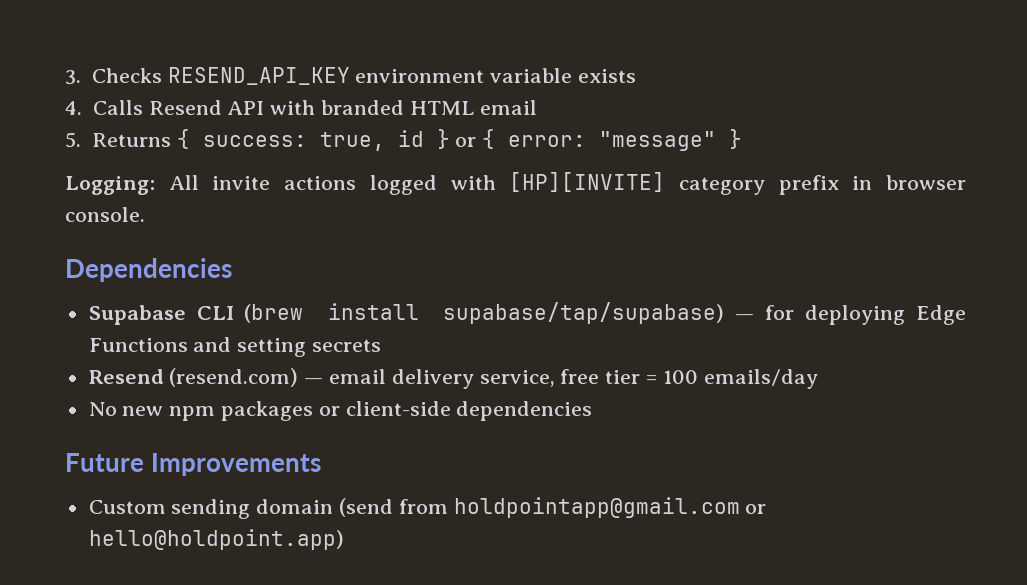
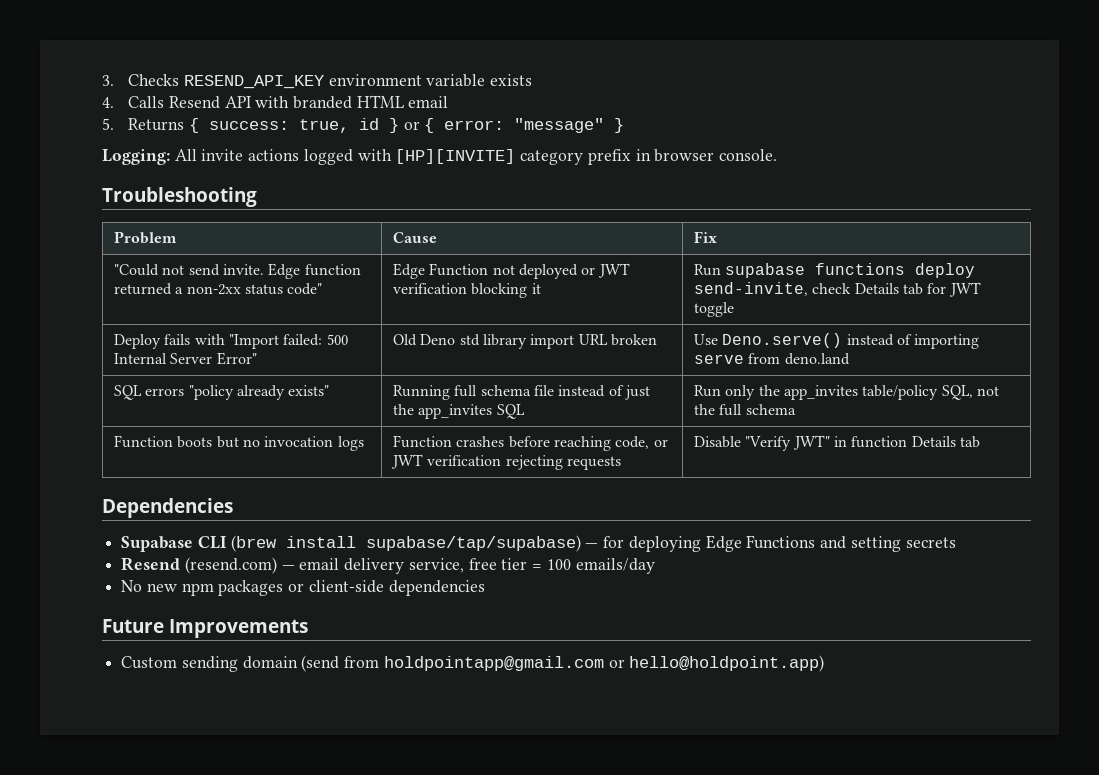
+ Troubleshooting
+ Problem | Cause | Fix
+ "Could not send invite. Edge function returned a non-2xx status code" | Edge Function not deployed or JWT verification blocking it | Run supabase functions deploy send-invite, check Details tab for JWT toggle
+ Deploy fails with "Import failed: 500 Internal Server Error" | Old Deno std library import URL broken | Use Deno.serve() instead of importing serve from deno.land
+ SQL errors "policy already exists" | Running full schema file instead of just the app_invites SQL | Run only the app_invites table/policy SQL, not the full schema
+ Function boots but no invocation logs | Function crashes before reaching code, or JWT verification rejecting requests | Disable "Verify JWT" in function Details tab

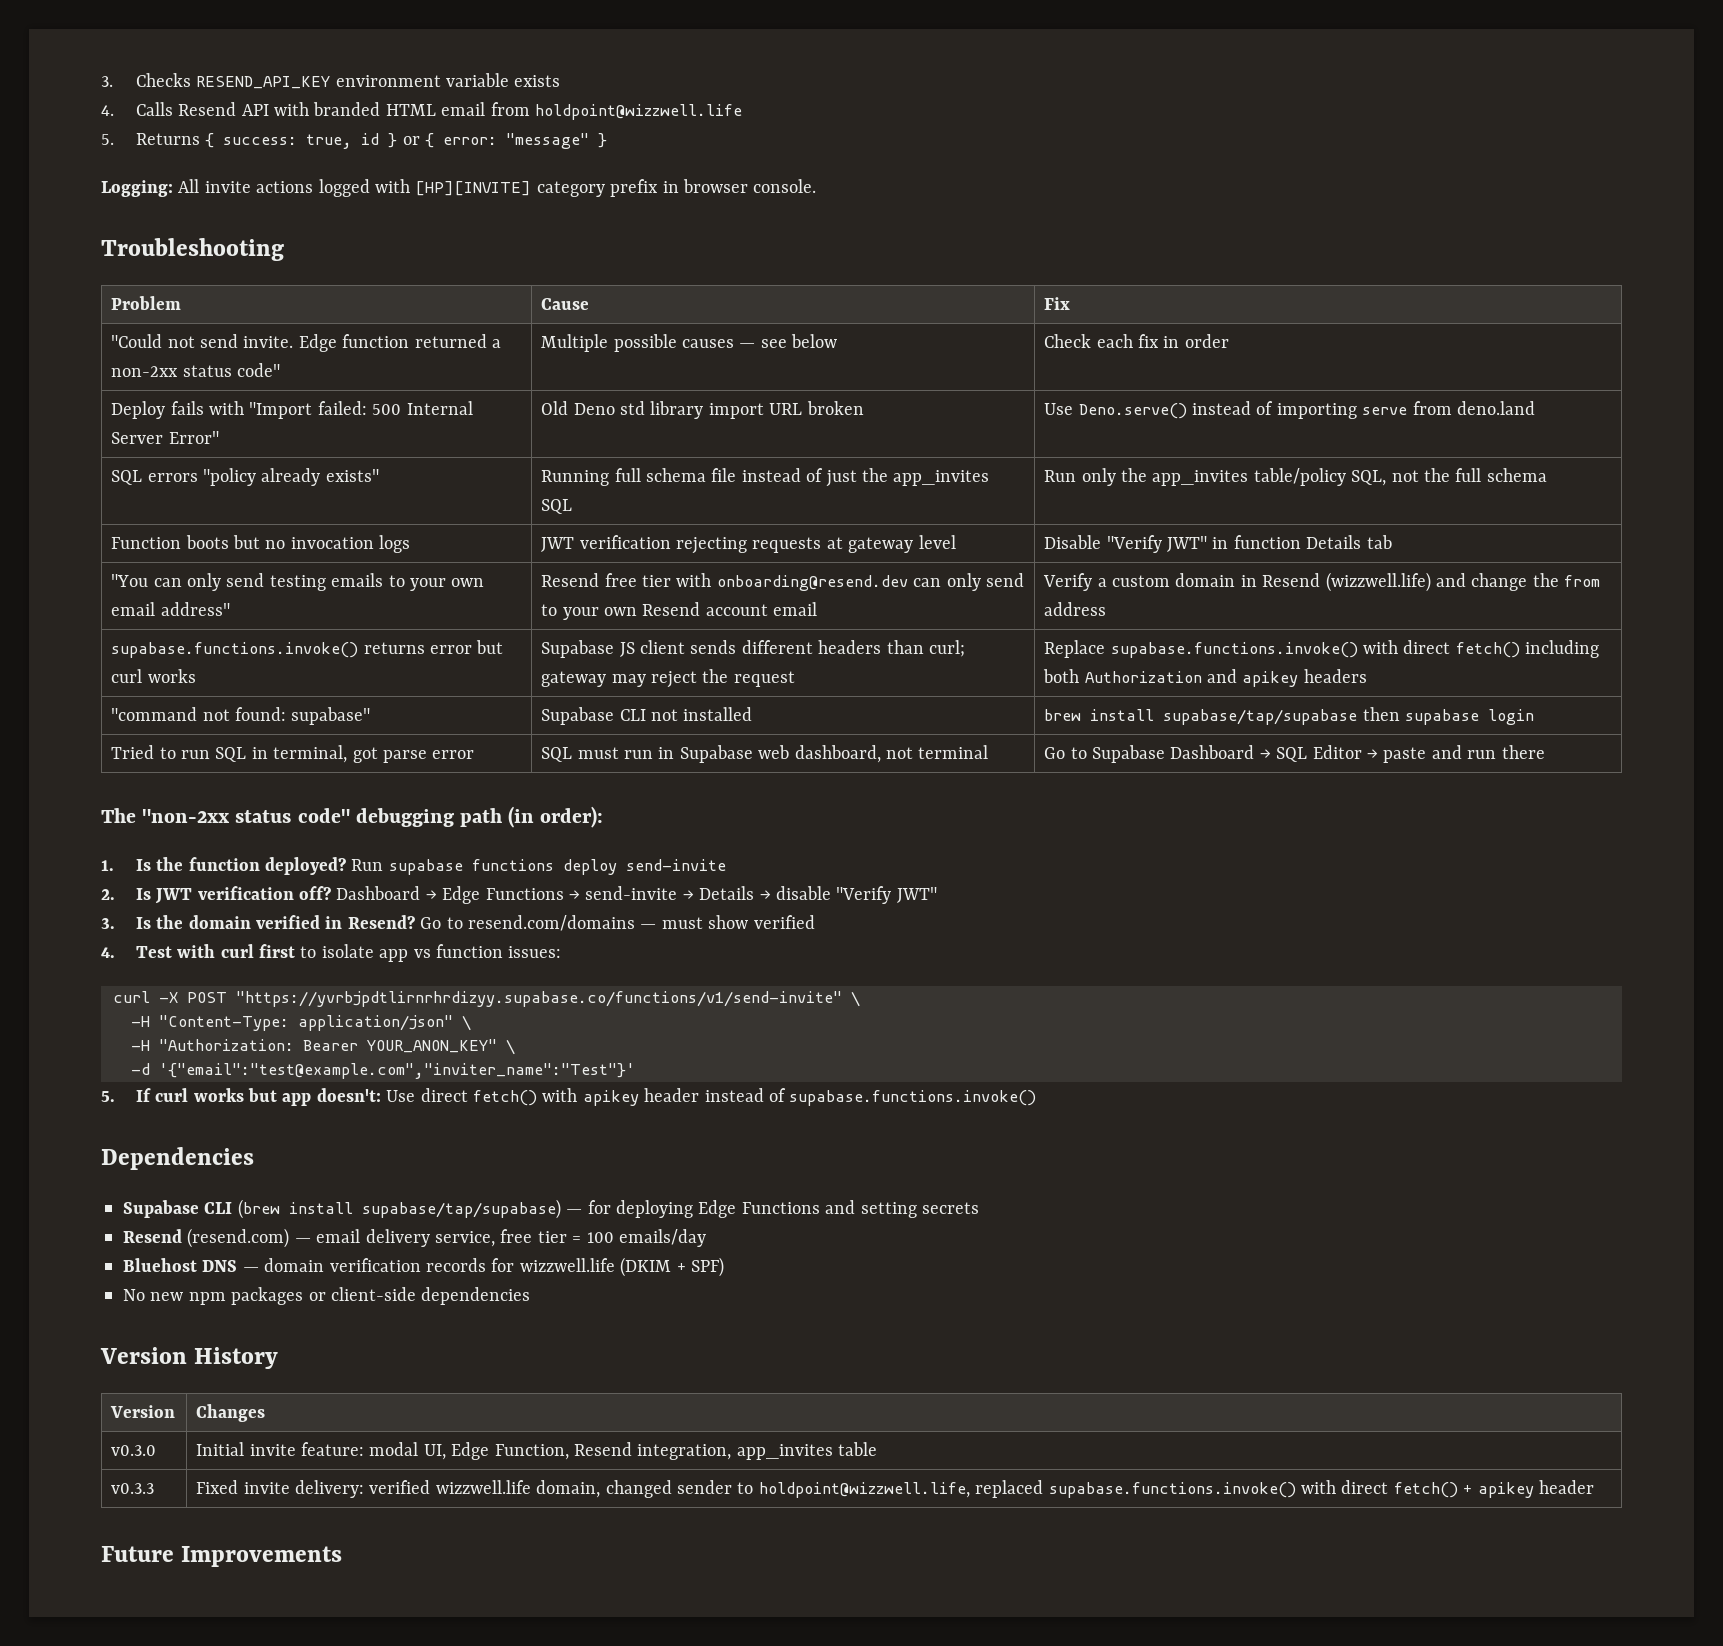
- 4. Calls Resend API with branded HTML email
+ 4. Calls Resend API with branded HTML email from holdpoint@wizzwell.life
- "Could not send invite. Edge function returned a non-2xx status code" | Edge Function not deployed or JWT verification blocking it | Run supabase functions deploy send-invite, check Details tab for JWT toggle
+ "Could not send invite. Edge function returned a non-2xx status code" | Multiple possible causes — see below | Check each fix in order
- Function boots but no invocation logs | Function crashes before reaching code, or JWT verification rejecting requests | Disable "Verify JWT" in function Details tab
+ Function boots but no invocation logs | JWT verification rejecting requests at gateway level | Disable "Verify JWT" in function Details tab
+ "You can only send testing emails to your own email address" | Resend free tier with onboarding@resend.dev can only send to your own Resend account email | Verify a custom domain in Resend (wizzwell.life) and change the from address
+ supabase.functions.invoke() returns error but curl works | Supabase JS client sends different headers than curl; gateway may reject the request | Replace supabase.functions.invoke() with direct fetch() including both Authorization and apikey headers
+ "command not found: supabase" | Supabase CLI not installed | brew install supabase/tap/supabase then supabase login
+ Tried to run SQL in terminal, got parse error | SQL must run in Supabase web dashboard, not terminal | Go to Supabase Dashboard → SQL Editor → paste and run there
+ The "non-2xx status code" debugging path (in order):
+ 1. Is the function deployed? Run supabase functions deploy send-invite
+ 2. Is JWT verification off? Dashboard → Edge Functions → send-invite → Details → disable "Verify JWT"
+ 3. Is the domain verified in Resend? Go to resend.com/domains — must show verified
+ 4. Test with curl first to isolate app vs function issues:
+ curl -X POST "https://yvrbjpdtlirnrhrdizyy.supabase.co/functions/v1/send-invite" \
+ -H "Content-Type: application/json" \
+ -H "Authorization: Bearer YOUR_ANON_KEY" \
+ -d '{"email":"test@example.com","inviter_name":"Test"}'
+ 5. If curl works but app doesn't: Use direct fetch() with apikey header instead of supabase.functions.invoke()
+ Bluehost DNS — domain verification records for wizzwell.life (DKIM + SPF)
+ Version History
+ Version | Changes
+ v0.3.0 | Initial invite feature: modal UI, Edge Function, Resend integration, app_invites table
+ v0.3.3 | Fixed invite delivery: verified wizzwell.life domain, changed sender to holdpoint@wizzwell.life, replaced supabase.functions.invoke() with direct fetch() + apikey header
  Future Improvements
- Custom sending domain (send from holdpointapp@gmail.com or hello@holdpoint.app)

